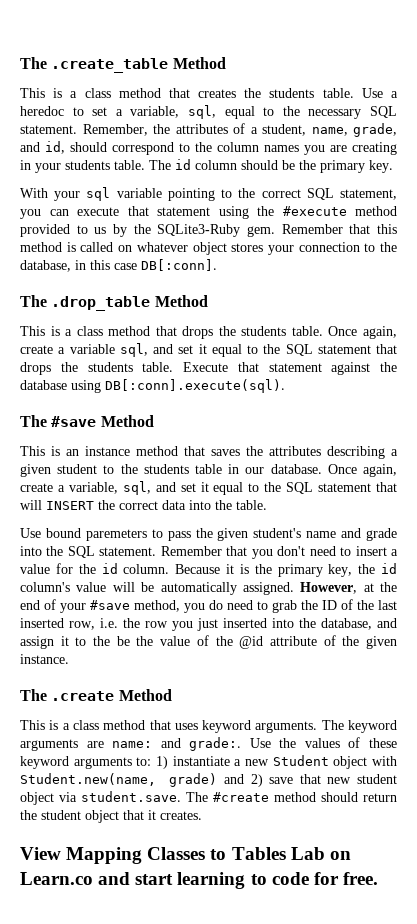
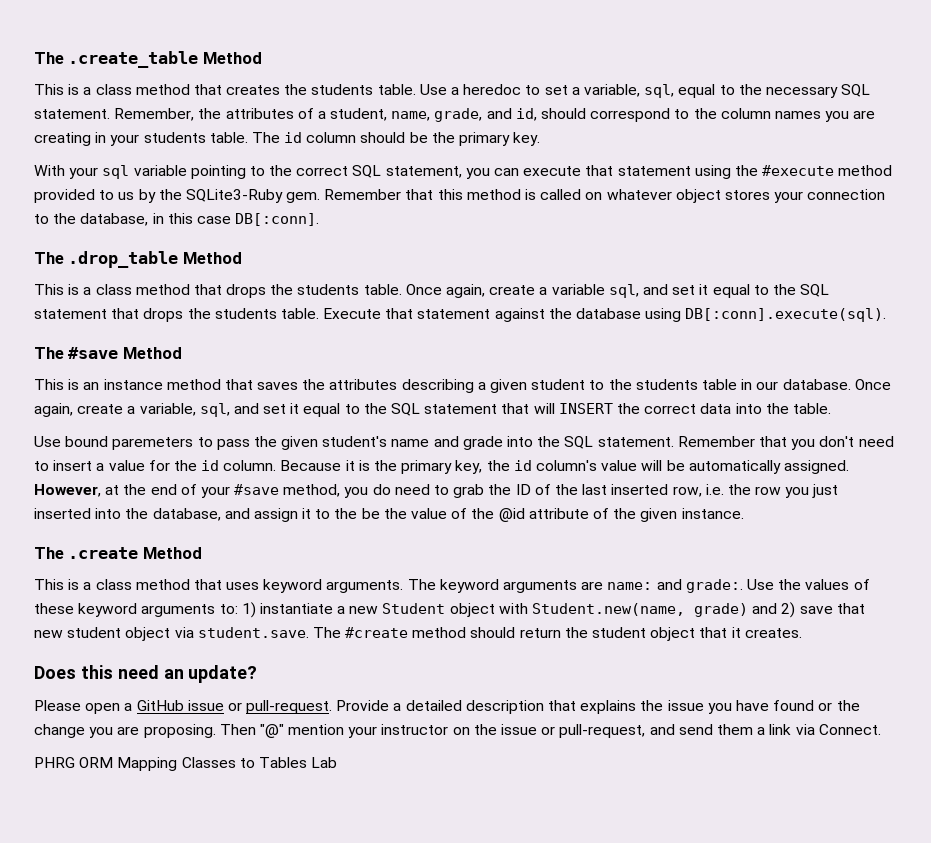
- View Mapping Classes to Tables Lab on Learn.co and start learning to code for free.
+ Does this need an update?
+ Please open a GitHub issue or pull-request. Provide a detailed description that explains the issue you have found or the change you are proposing. Then "@" mention your instructor on the issue or pull-request, and send them a link via Connect.
+ PHRG ORM Mapping Classes to Tables Lab

